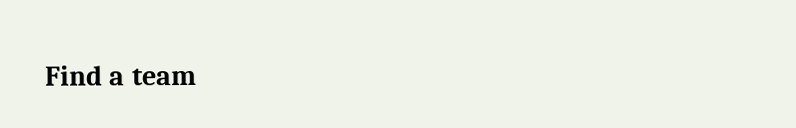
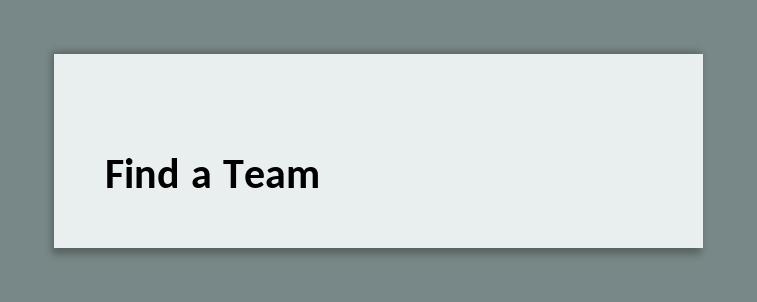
- Find a team
+ Find a Team

